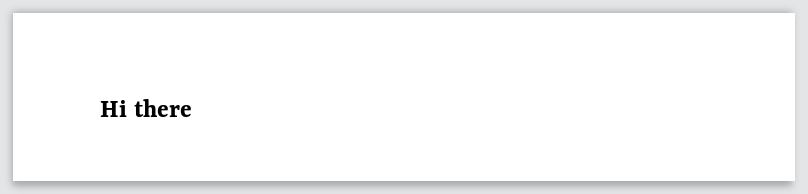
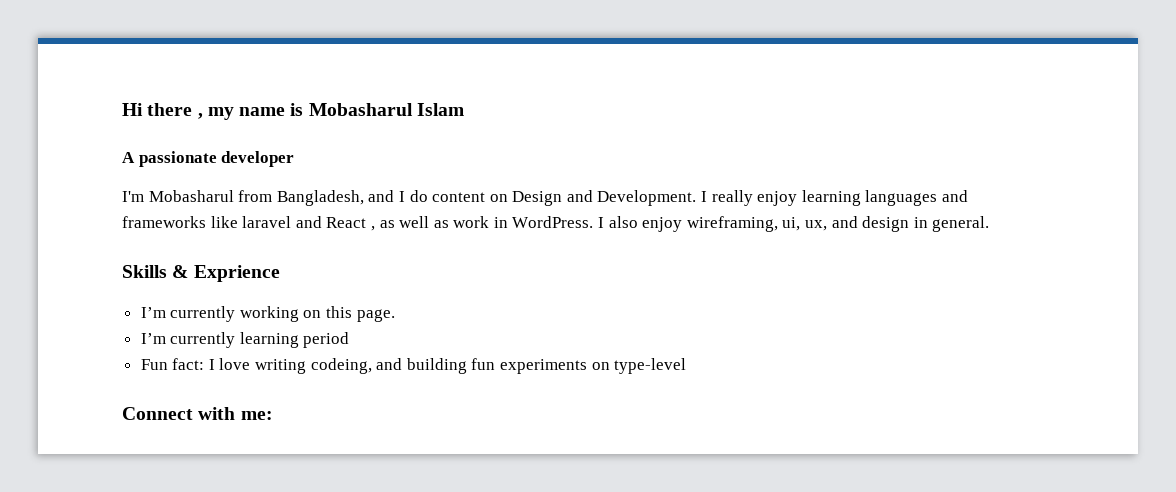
- Hi there
+ Hi there , my name is Mobasharul Islam
+ A passionate developer
+ I'm Mobasharul from Bangladesh, and I do content on Design and Development. I really enjoy learning languages and frameworks like laravel and React , as well as work in WordPress. I also enjoy wireframing, ui, ux, and design in general.
+ Skills & Exprience
+ I’m currently working on this page.
+ I’m currently learning period
+ Fun fact: I love writing codeing, and building fun experiments on type-level
+ Connect with me:

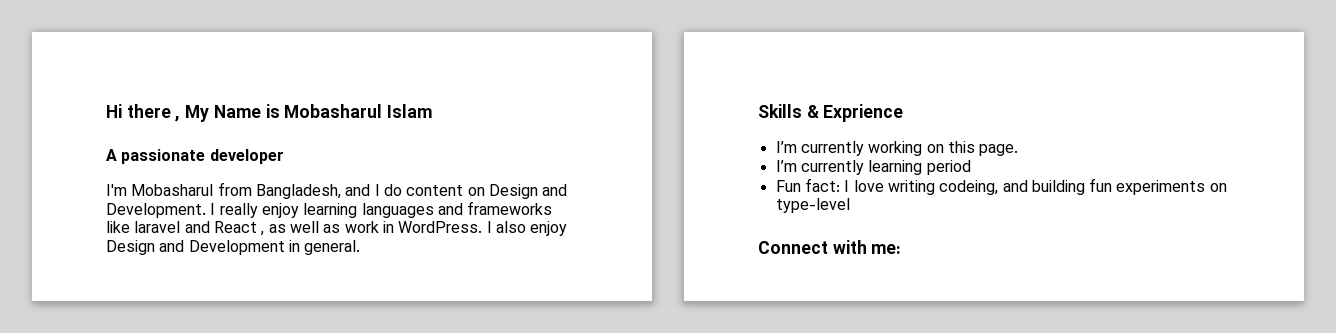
- Hi there , my name is Mobasharul Islam
+ Hi there , My Name is Mobasharul Islam
- I also enjoy wireframing, ui, ux, and design in general.
+ I also enjoy Design and Development in general.

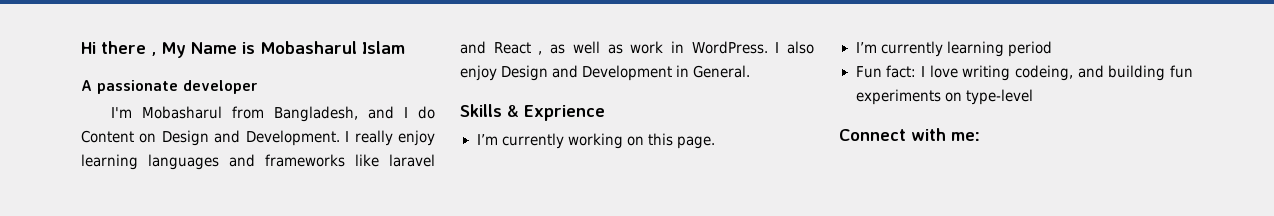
- I'm Mobasharul from Bangladesh, and I do content on Design and Development.
+ I'm Mobasharul from Bangladesh, and I do Content on Design and Development.
- I also enjoy Design and Development in general.
+ I also enjoy Design and Development in General.

